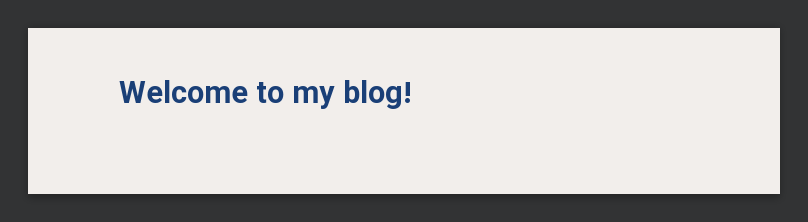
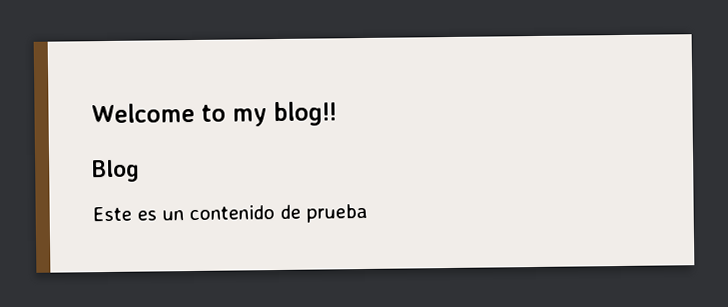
- Welcome to my blog!
+ Welcome to my blog!!
+ Blog
+ Este es un contenido de prueba

